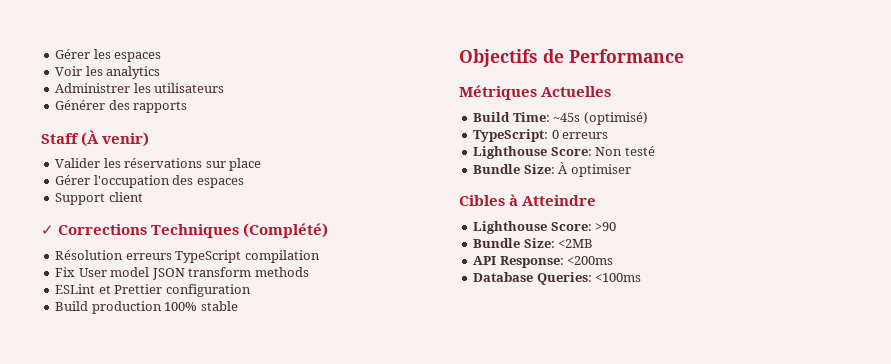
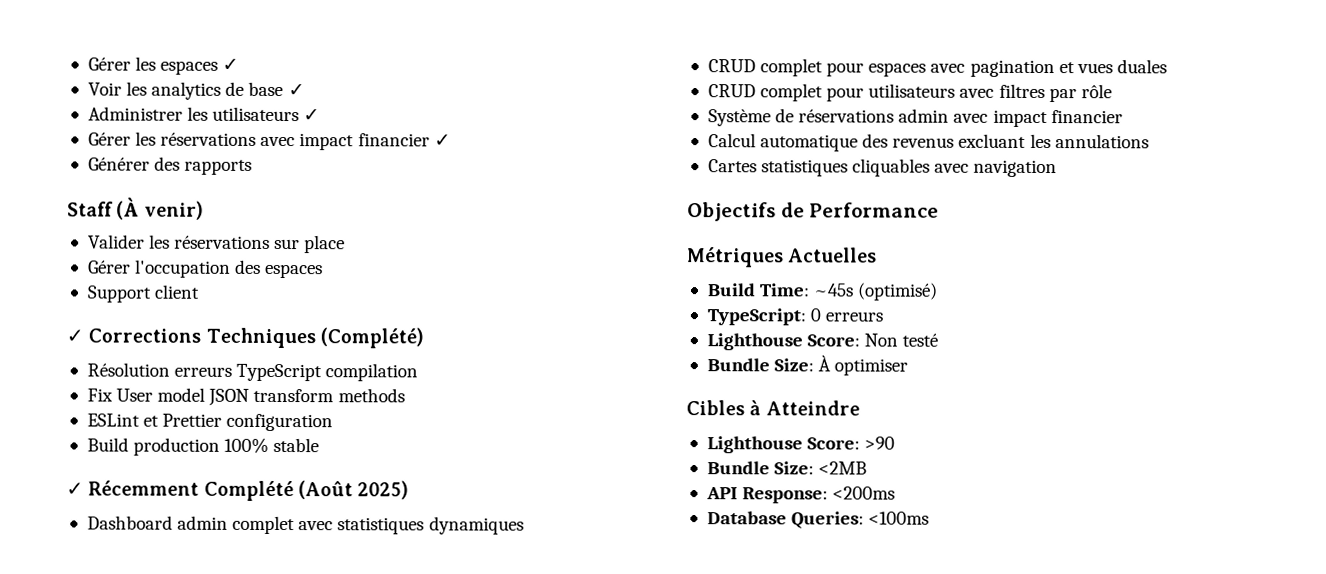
- Gérer les espaces
+ Gérer les espaces ✓
- Voir les analytics
+ Voir les analytics de base ✓
- Administrer les utilisateurs
+ Administrer les utilisateurs ✓
+ Gérer les réservations avec impact financier ✓
+ ✓ Récemment Complété (Août 2025)
+ Dashboard admin complet avec statistiques dynamiques
+ CRUD complet pour espaces avec pagination et vues duales
+ CRUD complet pour utilisateurs avec filtres par rôle
+ Système de réservations admin avec impact financier
+ Calcul automatique des revenus excluant les annulations
+ Cartes statistiques cliquables avec navigation

